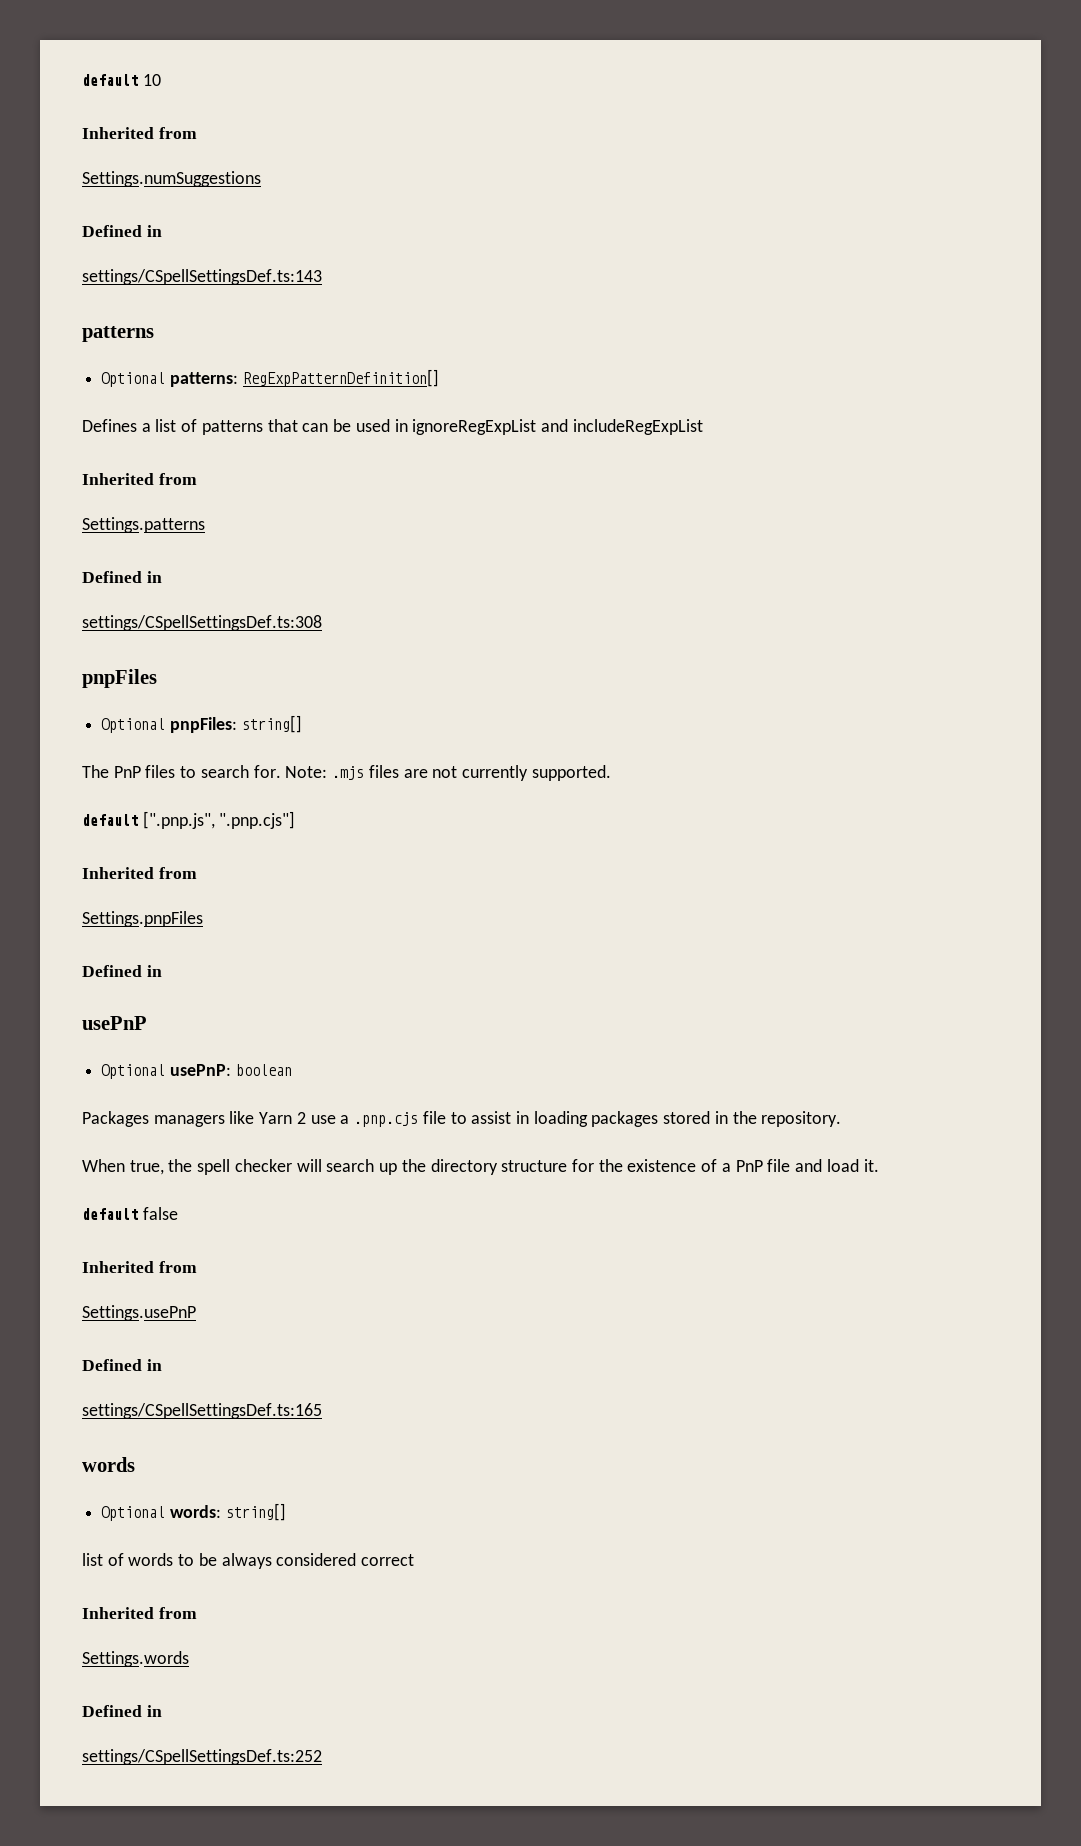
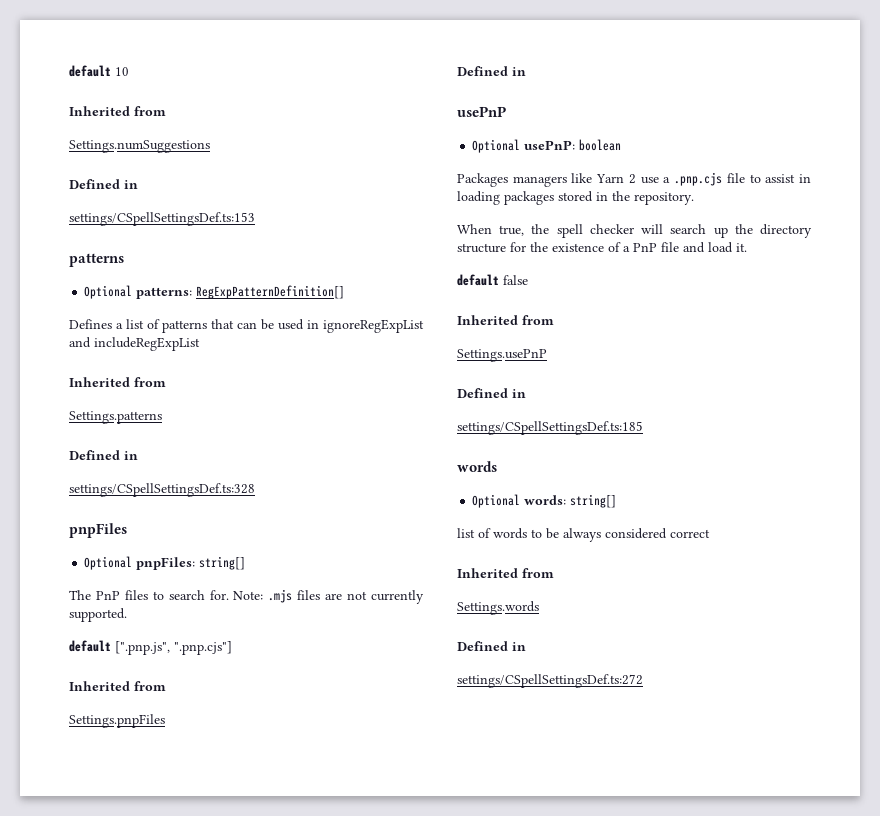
- settings/CSpellSettingsDef.ts:143
+ settings/CSpellSettingsDef.ts:153
- settings/CSpellSettingsDef.ts:308
+ settings/CSpellSettingsDef.ts:328
- settings/CSpellSettingsDef.ts:165
+ settings/CSpellSettingsDef.ts:185
- settings/CSpellSettingsDef.ts:252
+ settings/CSpellSettingsDef.ts:272

